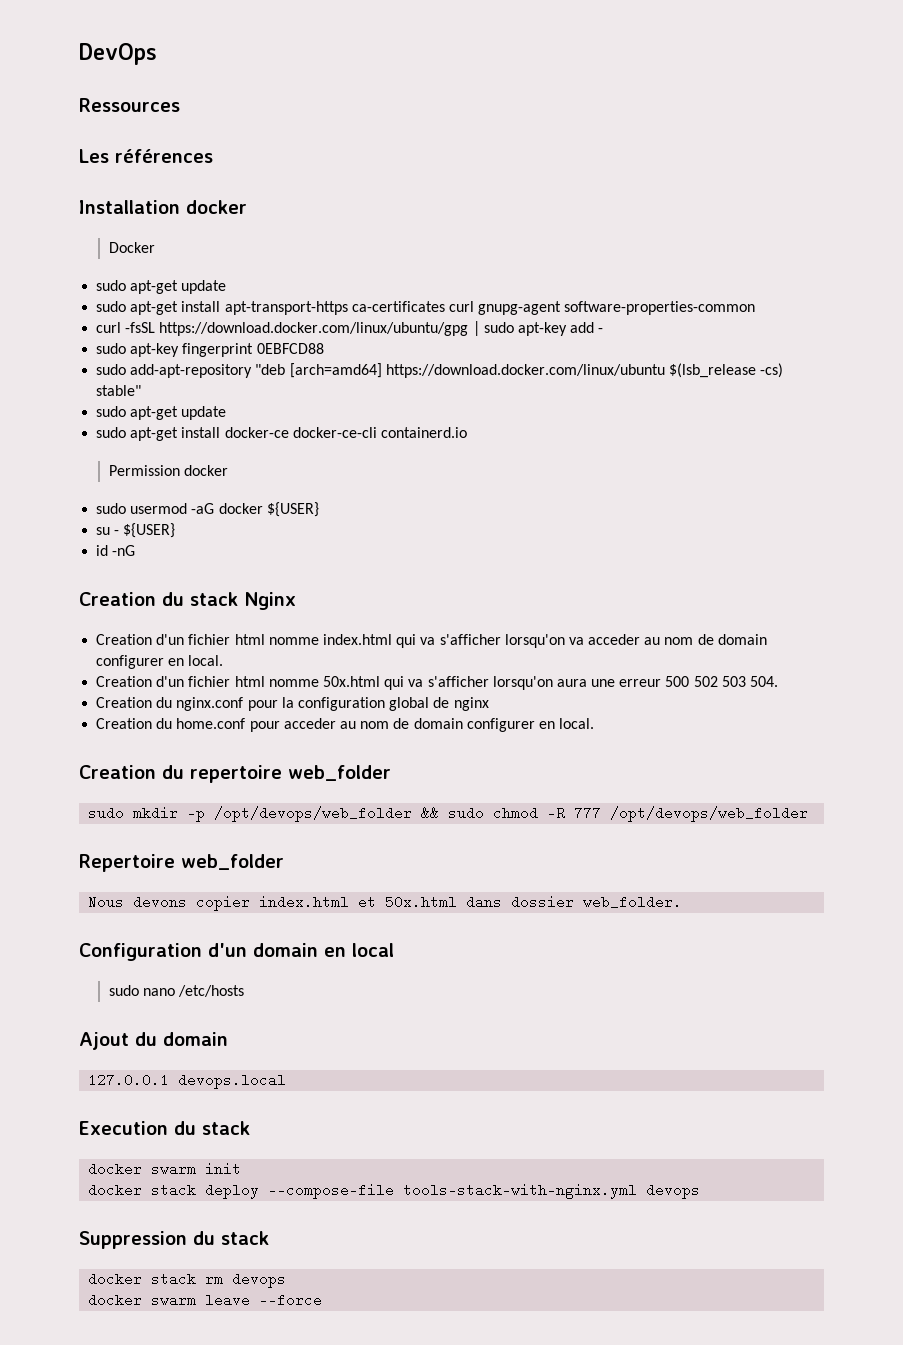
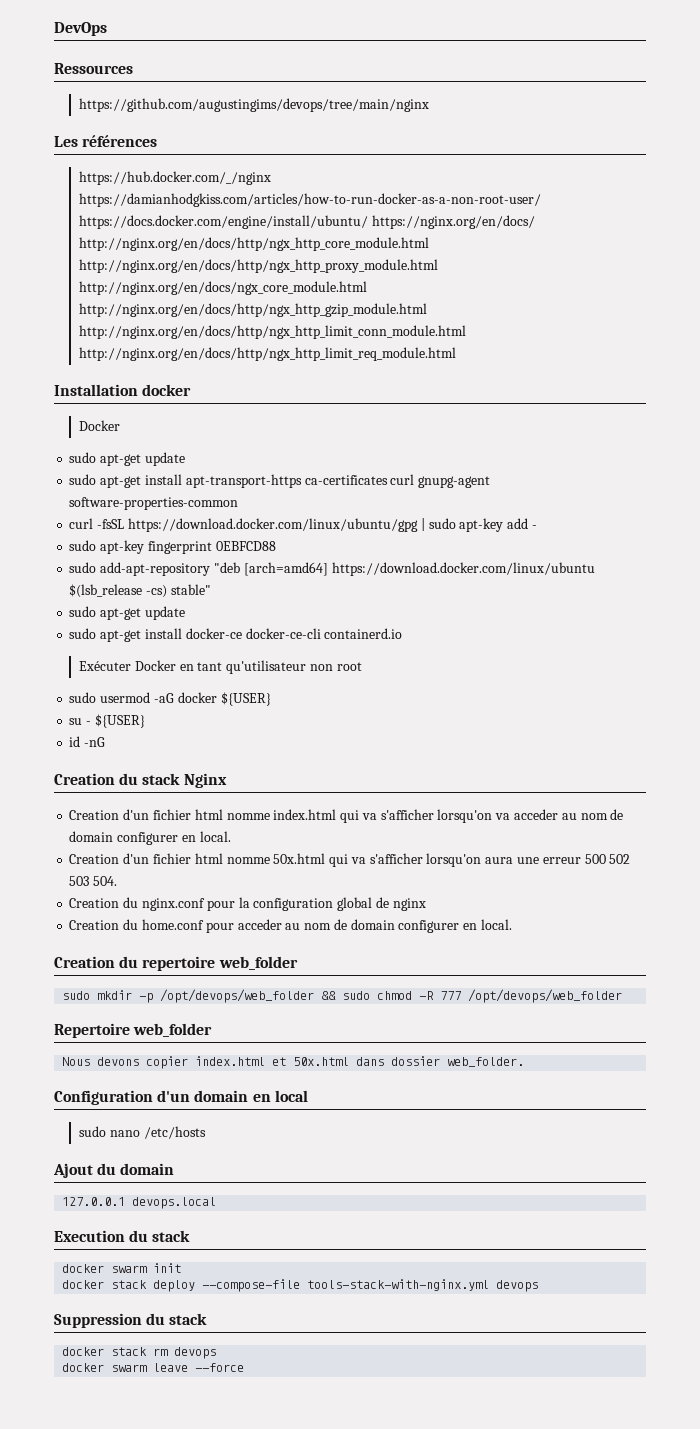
+ https://github.com/augustingims/devops/tree/main/nginx
+ https://hub.docker.com/_/nginx https://damianhodgkiss.com/articles/how-to-run-docker-as-a-non-root-user/ https://docs.docker.com/engine/install/ubuntu/ https://nginx.org/en/docs/ http://nginx.org/en/docs/http/ngx_http_core_module.html http://nginx.org/en/docs/http/ngx_http_proxy_module.html http://nginx.org/en/docs/ngx_core_module.html http://nginx.org/en/docs/http/ngx_http_gzip_module.html http://nginx.org/en/docs/http/ngx_http_limit_conn_module.html http://nginx.org/en/docs/http/ngx_http_limit_req_module.html
- Permission docker
+ Exécuter Docker en tant qu'utilisateur non root

